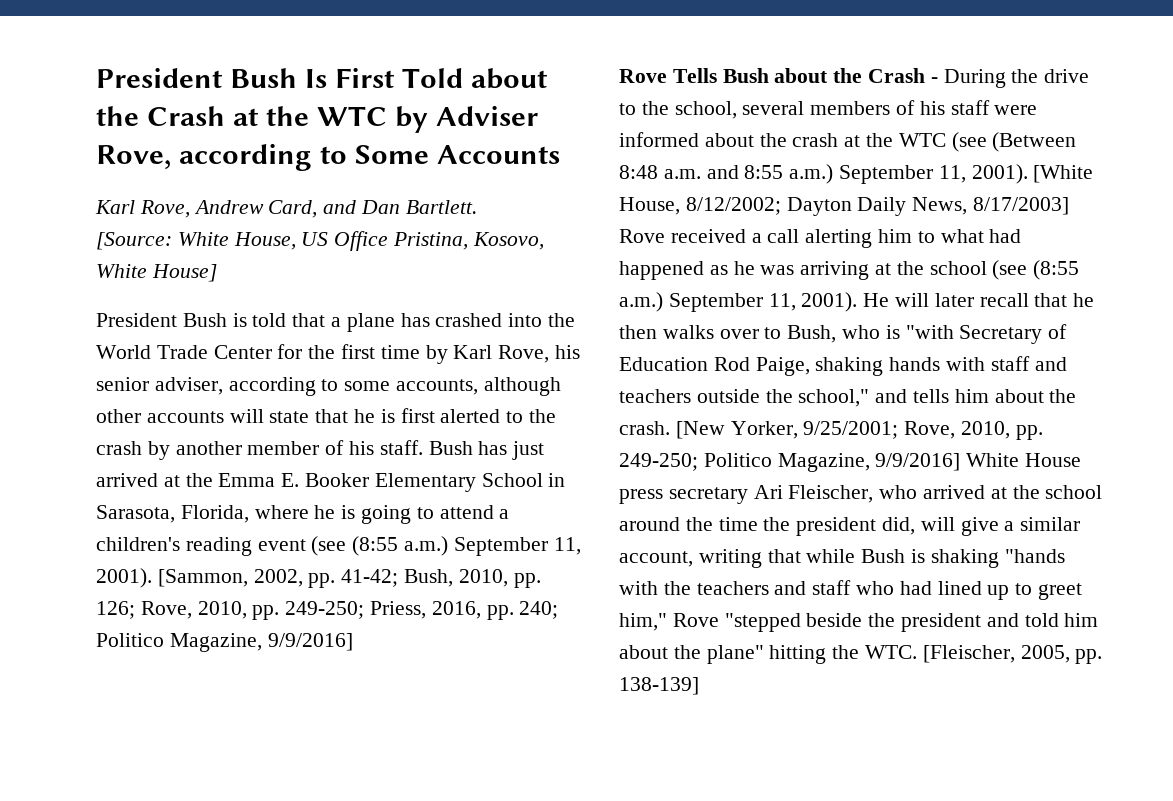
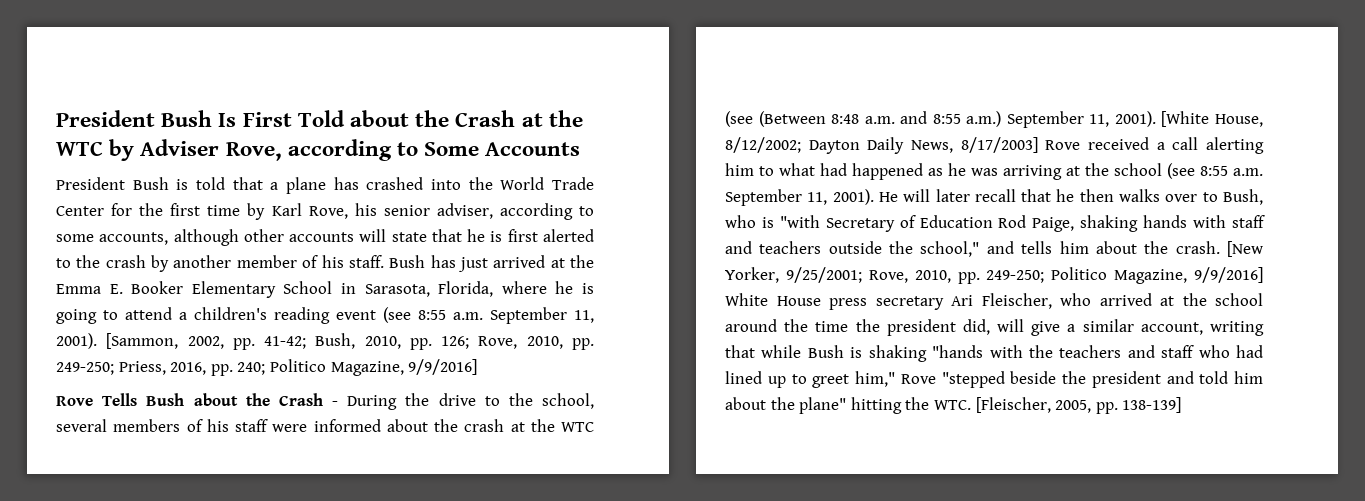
- Karl Rove, Andrew Card, and Dan Bartlett.
- [Source: White House, US Office Pristina, Kosovo, White House]
- Bush has just arrived at the Emma E. Booker Elementary School in Sarasota, Florida, where he is going to attend a children's reading event (see (8:55 a.m.) September 11, 2001).
+ Bush has just arrived at the Emma E. Booker Elementary School in Sarasota, Florida, where he is going to attend a children's reading event (see 8:55 a.m. September 11, 2001).
- [White House, 8/12/2002; Dayton Daily News, 8/17/2003] Rove received a call alerting him to what had happened as he was arriving at the school (see (8:55 a.m.) September 11, 2001).
+ [White House, 8/12/2002; Dayton Daily News, 8/17/2003] Rove received a call alerting him to what had happened as he was arriving at the school (see 8:55 a.m. September 11, 2001).

